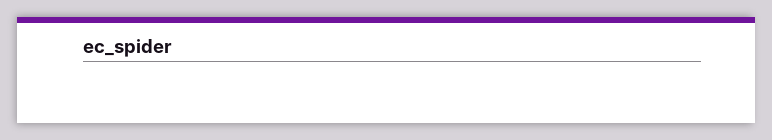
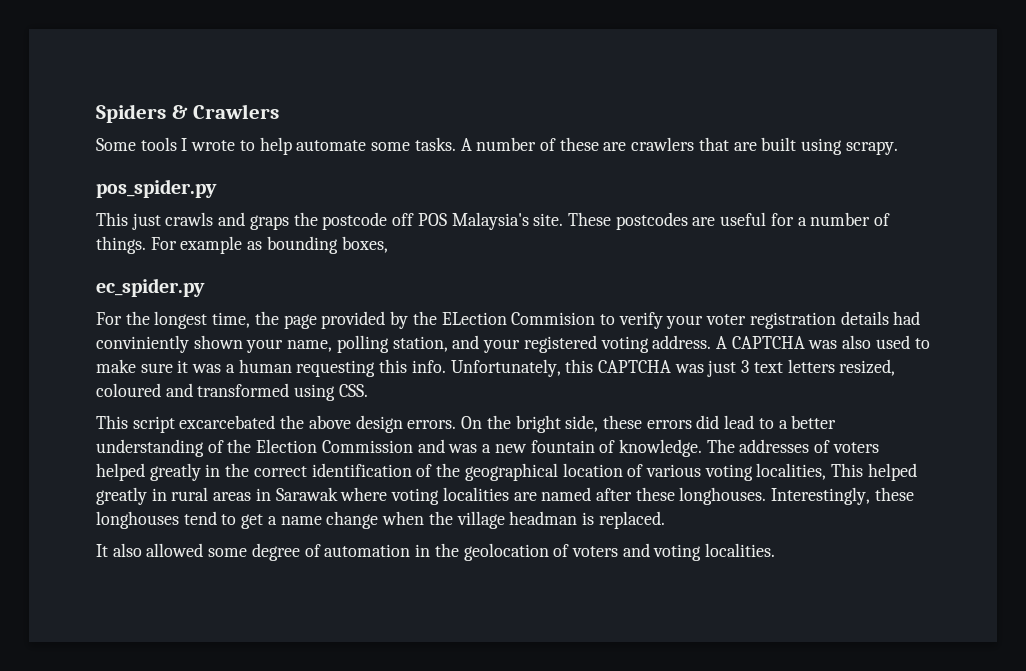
- ec_spider
+ Spiders & Crawlers
+ Some tools I wrote to help automate some tasks. A number of these are crawlers that are built using scrapy.
+ pos_spider.py
+ This just crawls and graps the postcode off POS Malaysia's site. These postcodes are useful for a number of things. For example as bounding boxes,
+ ec_spider.py
+ For the longest time, the page provided by the ELection Commision to verify your voter registration details had conviniently shown your name, polling station, and your registered voting address. A CAPTCHA was also used to make sure it was a human requesting this info. Unfortunately, this CAPTCHA was just 3 text letters resized, coloured and transformed using CSS.
+ This script excarcebated the above design errors. On the bright side, these errors did lead to a better understanding of the Election Commission and was a new fountain of knowledge. The addresses of voters helped greatly in the correct identification of the geographical location of various voting localities, This helped greatly in rural areas in Sarawak where voting localities are named after these longhouses. Interestingly, these longhouses tend to get a name change when the village headman is replaced.
+ It also allowed some degree of automation in the geolocation of voters and voting localities.

